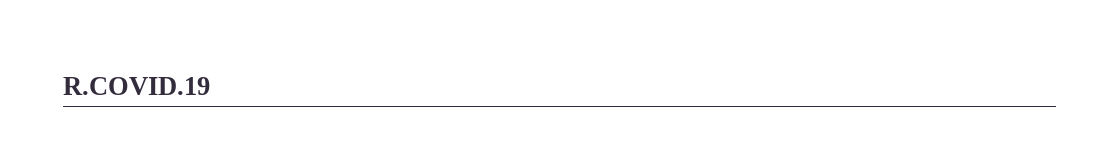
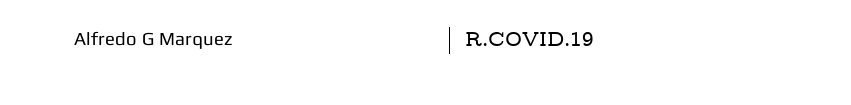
+ Alfredo G Marquez

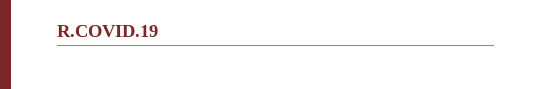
- Alfredo G Marquez

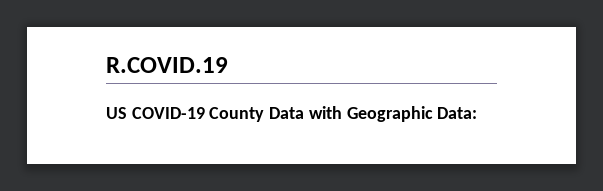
+ US COVID-19 County Data with Geographic Data:

